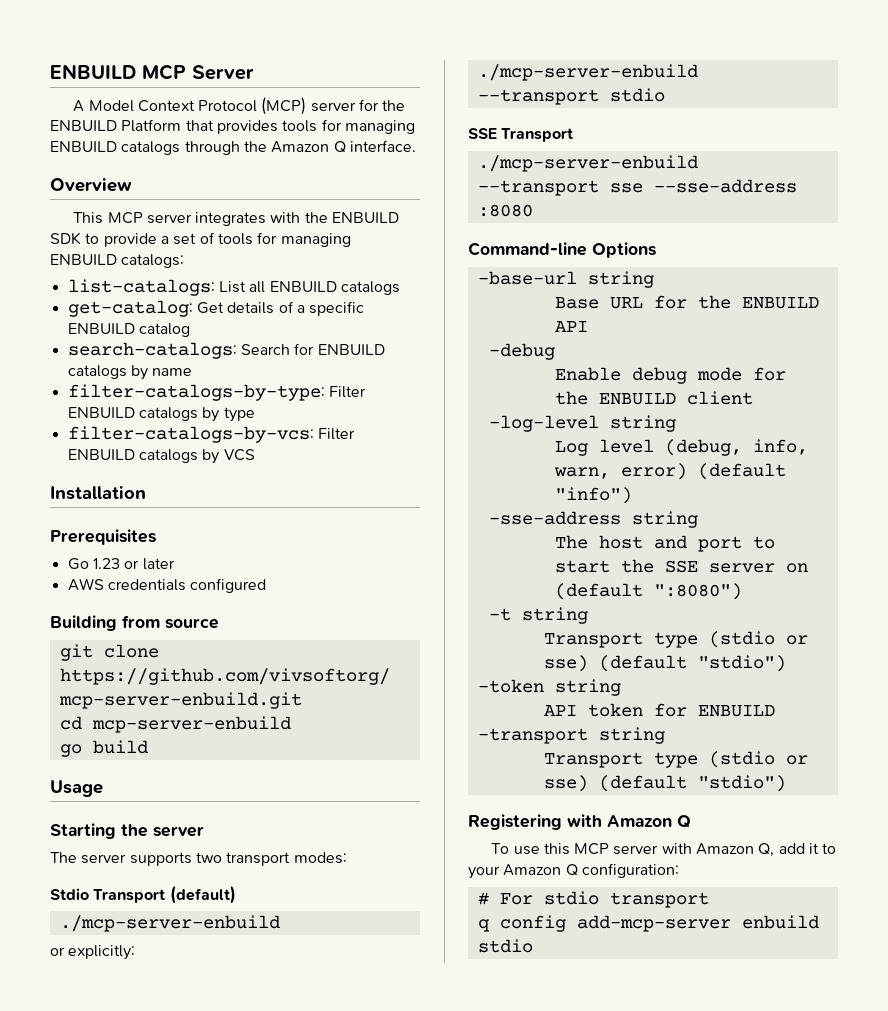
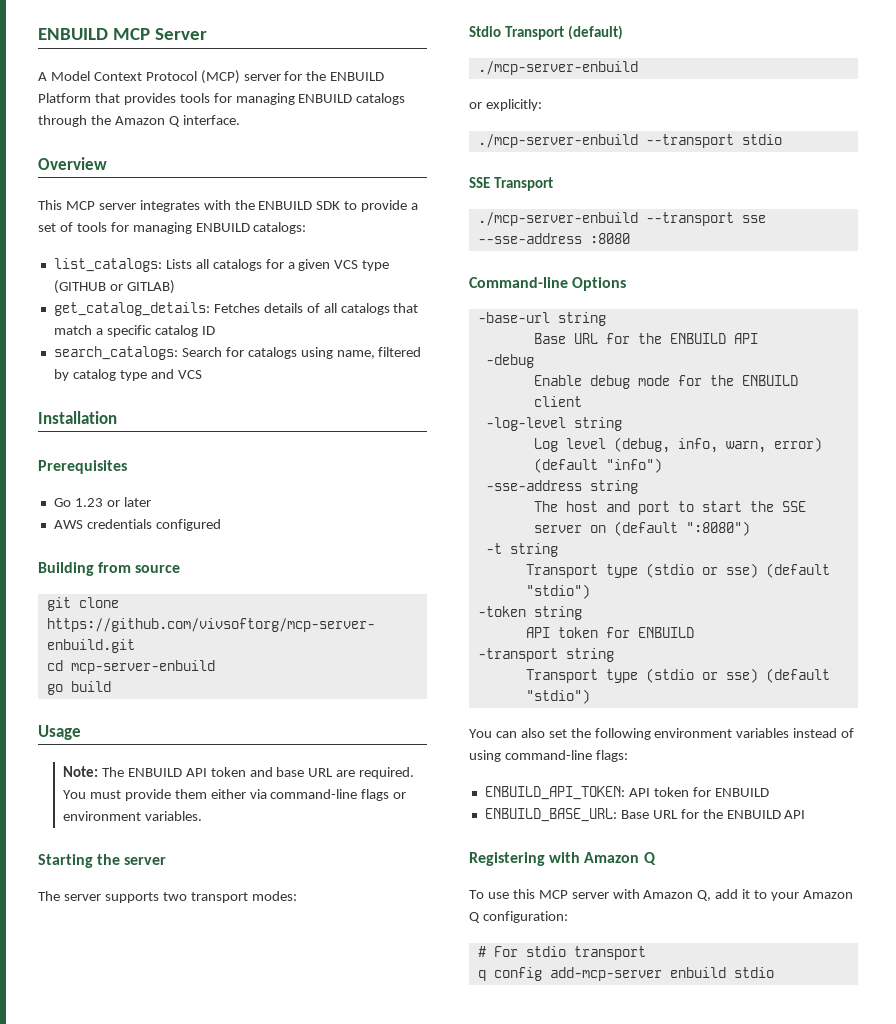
- list-catalogs: List all ENBUILD catalogs
- get-catalog: Get details of a specific ENBUILD catalog
- search-catalogs: Search for ENBUILD catalogs by name
- filter-catalogs-by-type: Filter ENBUILD catalogs by type
- filter-catalogs-by-vcs: Filter ENBUILD catalogs by VCS
+ list_catalogs: Lists all catalogs for a given VCS type (GITHUB or GITLAB)
+ get_catalog_details: Fetches details of all catalogs that match a specific catalog ID
+ search_catalogs: Search for catalogs using name, filtered by catalog type and VCS
+ Note: The ENBUILD API token and base URL are required. You must provide them either via command-line flags or environment variables.
+ You can also set the following environment variables instead of using command-line flags:
+ ENBUILD_API_TOKEN: API token for ENBUILD
+ ENBUILD_BASE_URL: Base URL for the ENBUILD API

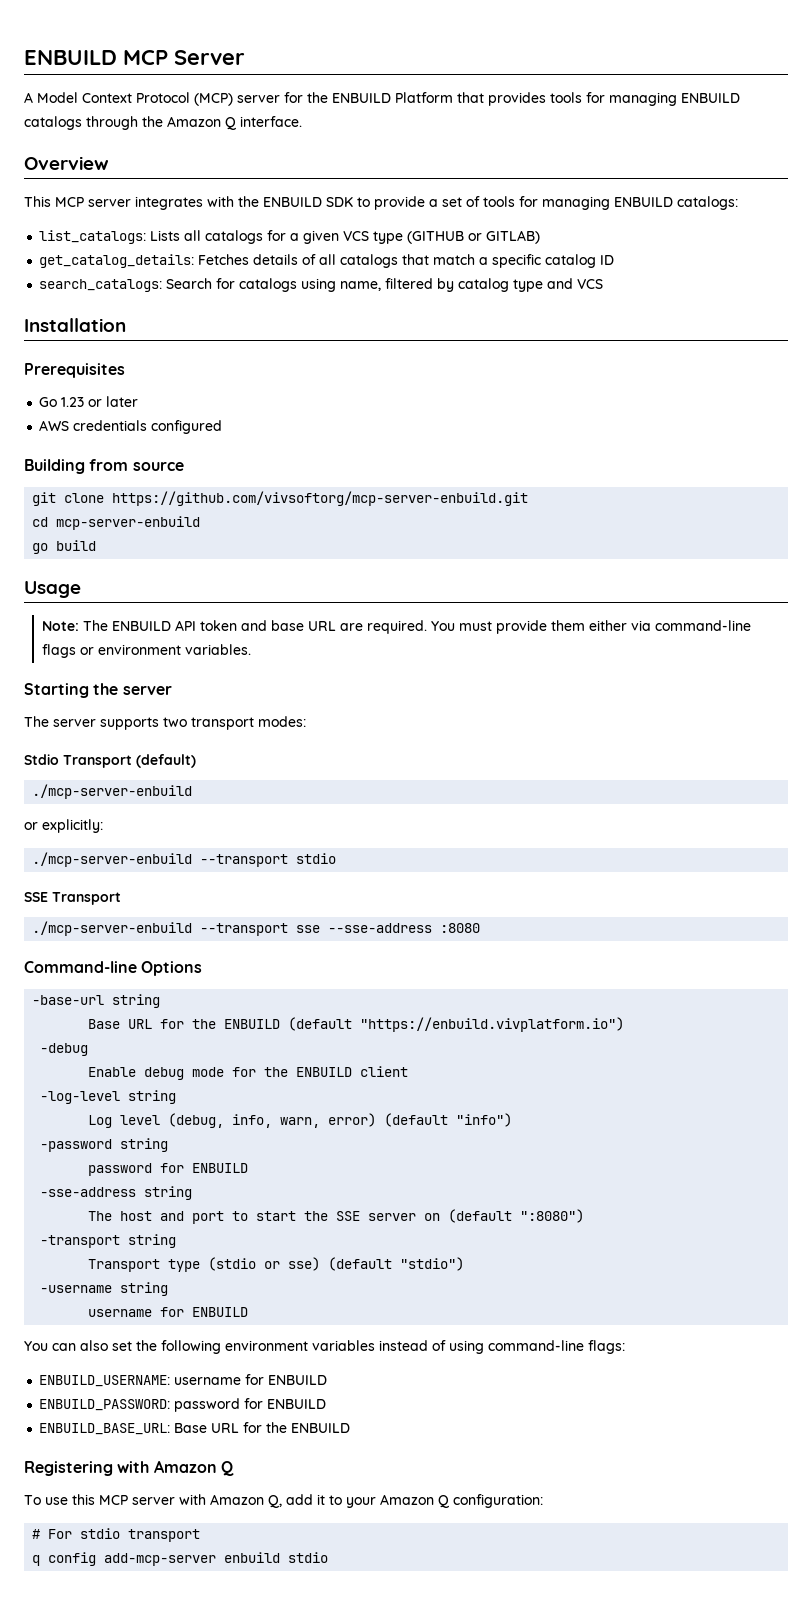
  -base-url string
- Base URL for the ENBUILD API
+ Base URL for the ENBUILD (default "https://enbuild.vivplatform.io")
+ -password string
+ password for ENBUILD
- -t string
- Transport type (stdio or sse) (default "stdio")
- -token string
- API token for ENBUILD
  -transport string
  Transport type (stdio or sse) (default "stdio")
+ -username string
+ username for ENBUILD
- ENBUILD_API_TOKEN: API token for ENBUILD
+ ENBUILD_USERNAME: username for ENBUILD
+ ENBUILD_PASSWORD: password for ENBUILD
- ENBUILD_BASE_URL: Base URL for the ENBUILD API
+ ENBUILD_BASE_URL: Base URL for the ENBUILD

